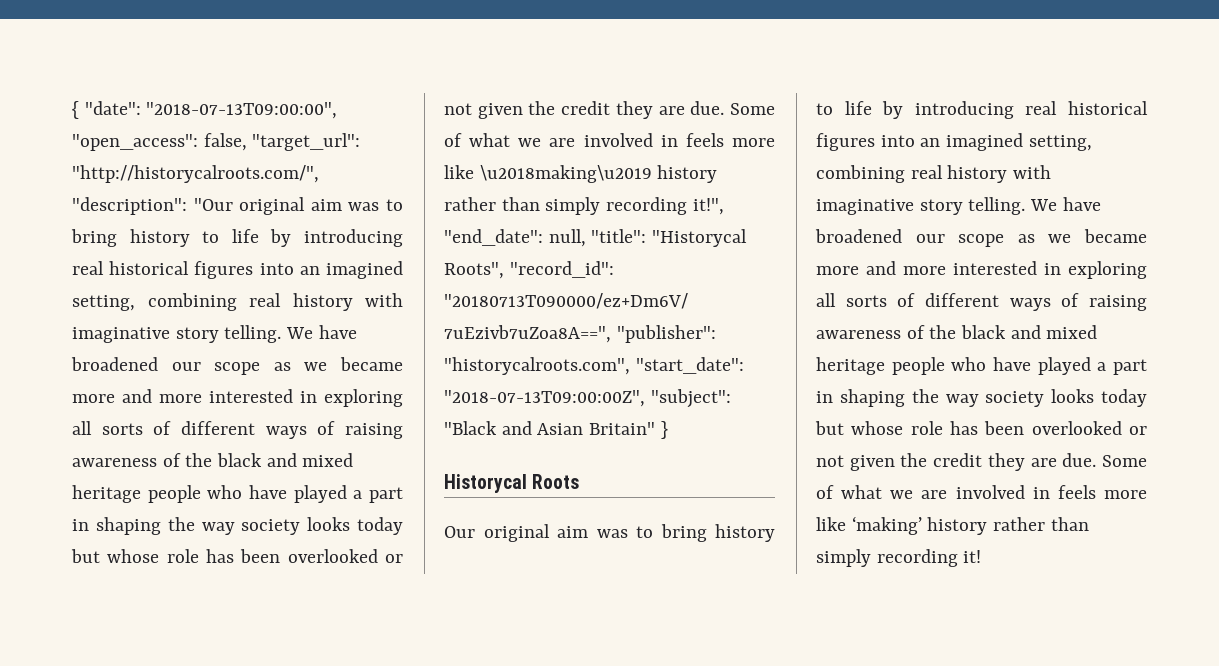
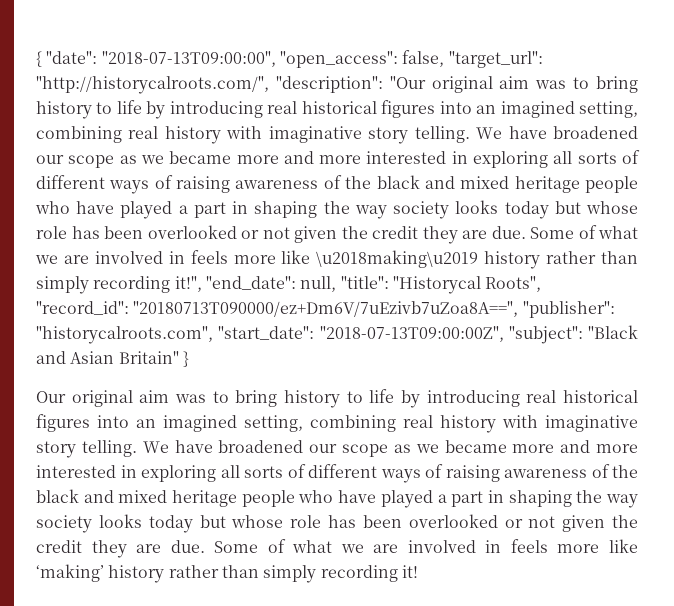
- Historycal Roots

